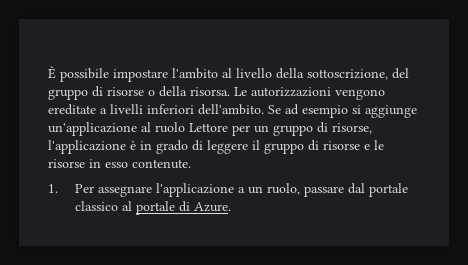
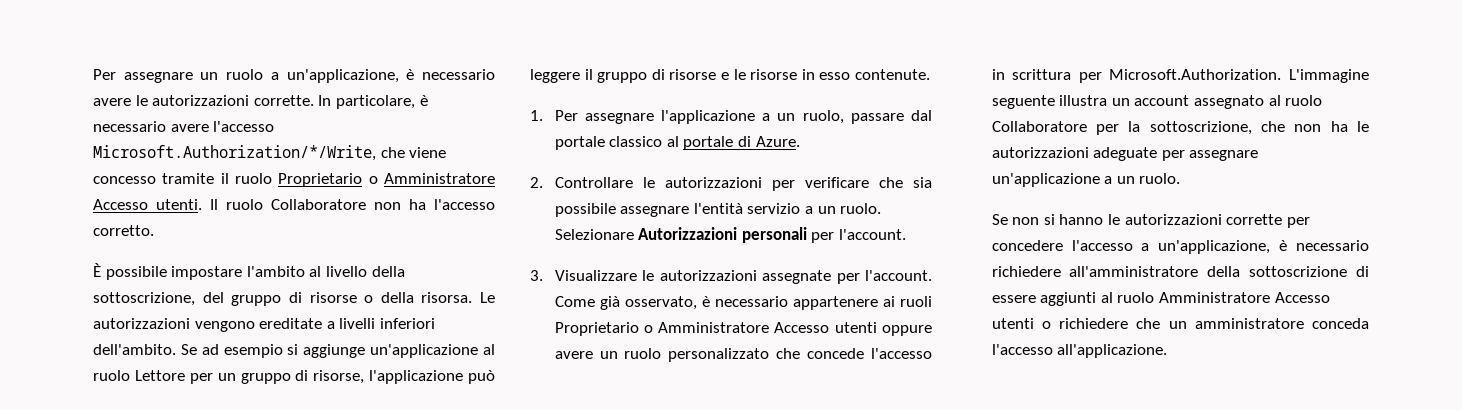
+ Per assegnare un ruolo a un'applicazione, è necessario avere le autorizzazioni corrette. In particolare, è necessario avere l'accesso Microsoft.Authorization/*/Write, che viene concesso tramite il ruolo Proprietario o Amministratore Accesso utenti. Il ruolo Collaboratore non ha l'accesso corretto.
- Se ad esempio si aggiunge un'applicazione al ruolo Lettore per un gruppo di risorse, l'applicazione è in grado di leggere il gruppo di risorse e le risorse in esso contenute.
+ Se ad esempio si aggiunge un'applicazione al ruolo Lettore per un gruppo di risorse, l'applicazione può leggere il gruppo di risorse e le risorse in esso contenute.
+ 2. Controllare le autorizzazioni per verificare che sia possibile assegnare l'entità servizio a un ruolo. Selezionare Autorizzazioni personali per l'account.
+ 3. Visualizzare le autorizzazioni assegnate per l'account. Come già osservato, è necessario appartenere ai ruoli Proprietario o Amministratore Accesso utenti oppure avere un ruolo personalizzato che concede l'accesso in scrittura per Microsoft.Authorization. L'immagine seguente illustra un account assegnato al ruolo Collaboratore per la sottoscrizione, che non ha le autorizzazioni adeguate per assegnare un'applicazione a un ruolo.
+ Se non si hanno le autorizzazioni corrette per concedere l'accesso a un'applicazione, è necessario richiedere all'amministratore della sottoscrizione di essere aggiunti al ruolo Amministratore Accesso utenti o richiedere che un amministratore conceda l'accesso all'applicazione.

